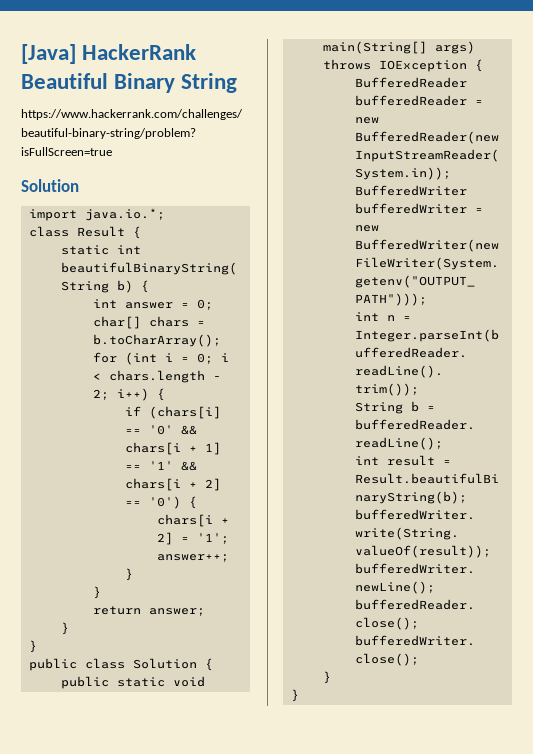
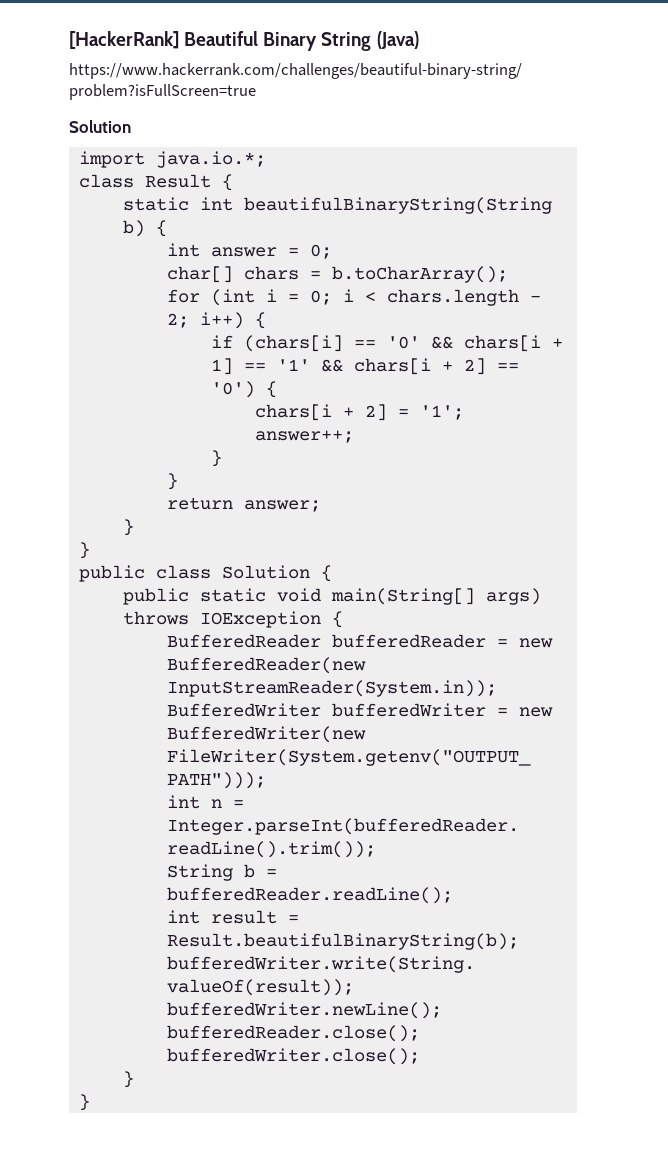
- [Java] HackerRank Beautiful Binary String
+ [HackerRank] Beautiful Binary String (Java)

